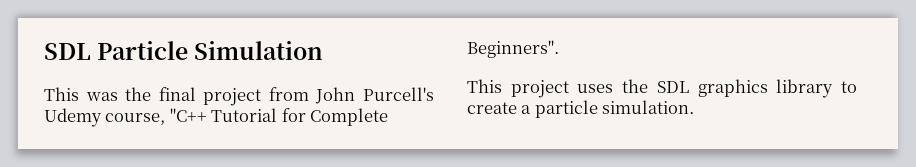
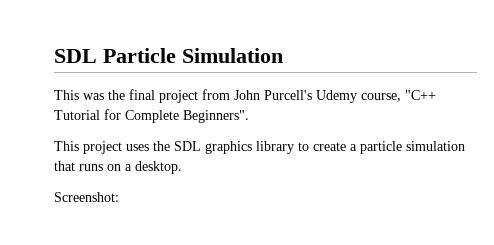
- This project uses the SDL graphics library to create a particle simulation.
+ This project uses the SDL graphics library to create a particle simulation that runs on a desktop.
+ Screenshot:

